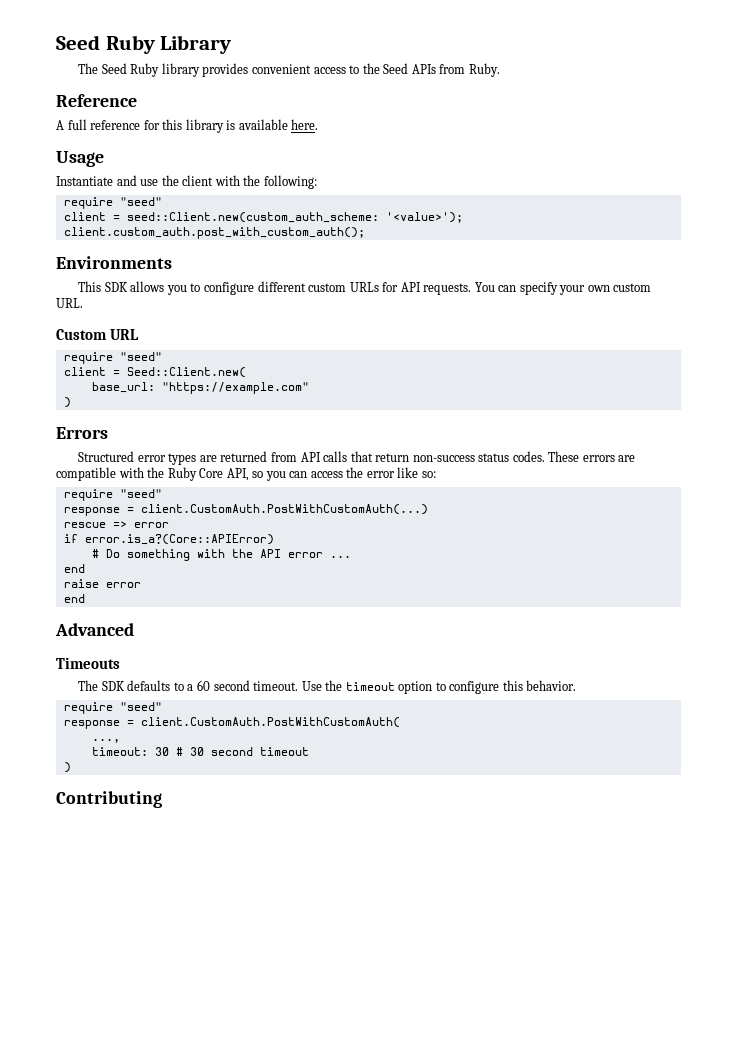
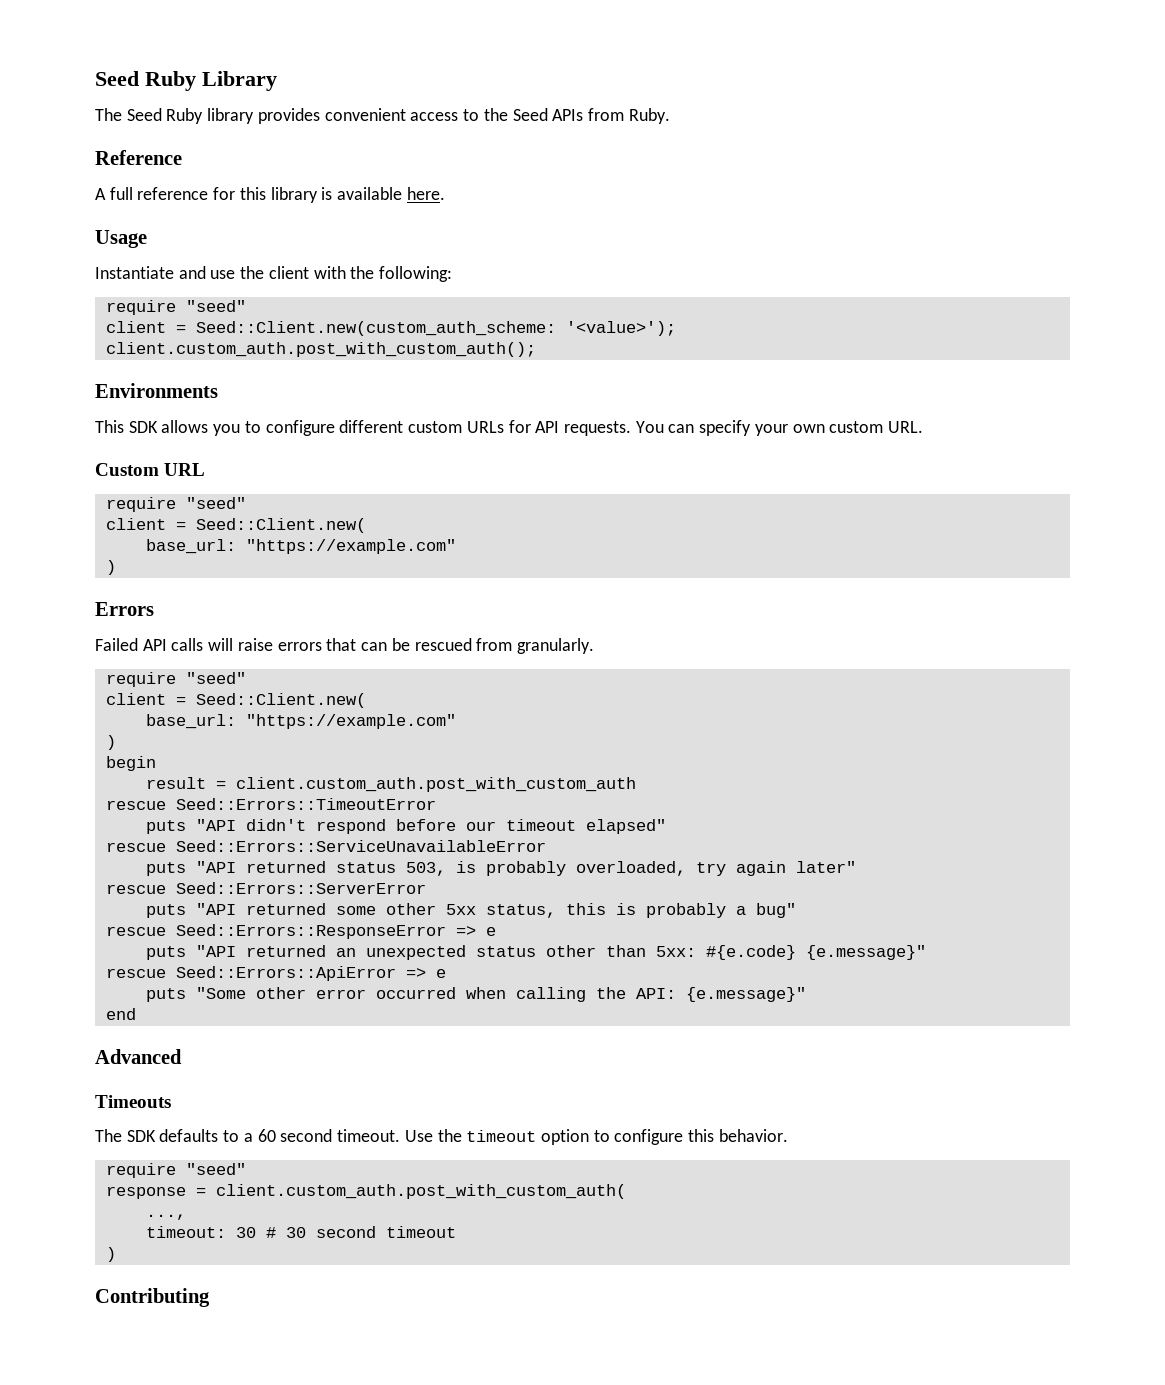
- client = seed::Client.new(custom_auth_scheme: '<value>');
+ client = Seed::Client.new(custom_auth_scheme: '<value>');
- Structured error types are returned from API calls that return non-success status codes. These errors are compatible with the Ruby Core API, so you can access the error like so:
+ Failed API calls will raise errors that can be rescued from granularly.
  require "seed"
- response = client.CustomAuth.PostWithCustomAuth(...)
- rescue => error
- if error.is_a?(Core::APIError)
- # Do something with the API error ...
- end
- raise error
+ client = Seed::Client.new(
+ base_url: "https://example.com"
+ )
+ begin
+ result = client.custom_auth.post_with_custom_auth
+ rescue Seed::Errors::TimeoutError
+ puts "API didn't respond before our timeout elapsed"
+ rescue Seed::Errors::ServiceUnavailableError
+ puts "API returned status 503, is probably overloaded, try again later"
+ rescue Seed::Errors::ServerError
+ puts "API returned some other 5xx status, this is probably a bug"
+ rescue Seed::Errors::ResponseError => e
+ puts "API returned an unexpected status other than 5xx: #{e.code} {e.message}"
+ rescue Seed::Errors::ApiError => e
+ puts "Some other error occurred when calling the API: {e.message}"
- response = client.CustomAuth.PostWithCustomAuth(
+ response = client.custom_auth.post_with_custom_auth(

